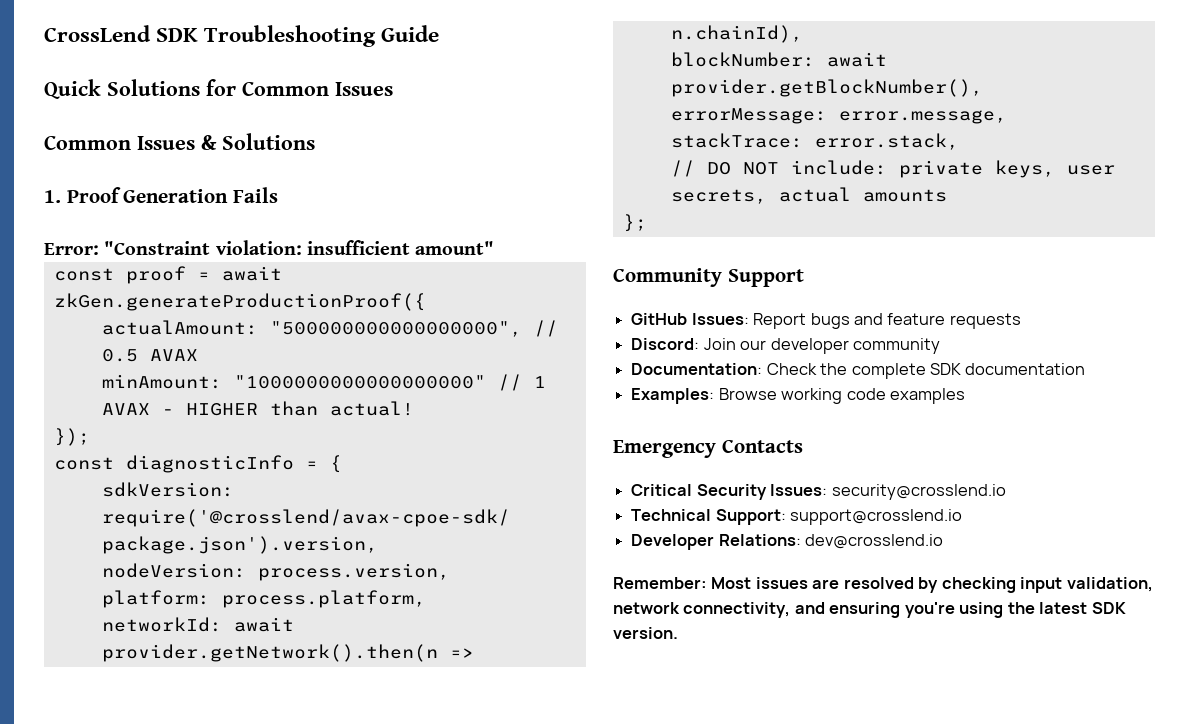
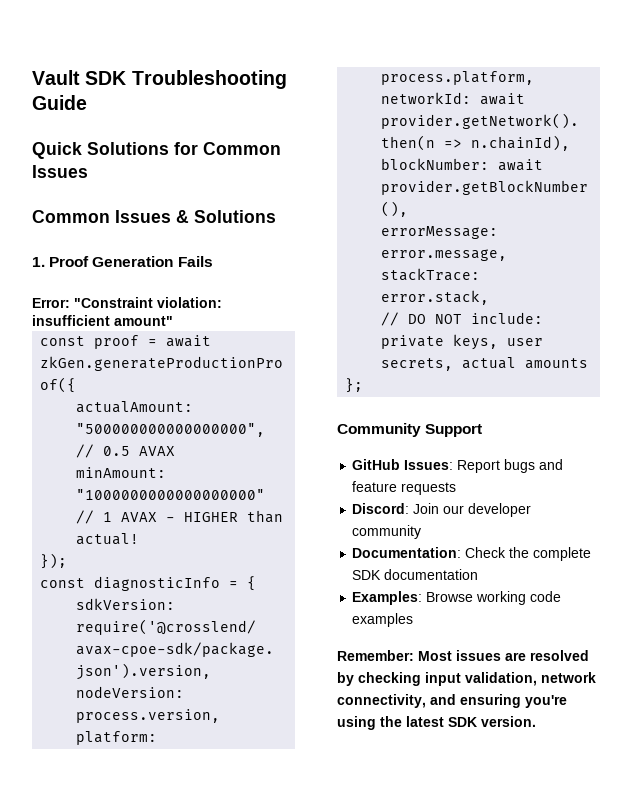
- CrossLend SDK Troubleshooting Guide
+ Vault SDK Troubleshooting Guide
- Emergency Contacts
- Critical Security Issues: security@crosslend.io
- Technical Support: support@crosslend.io
- Developer Relations: dev@crosslend.io

